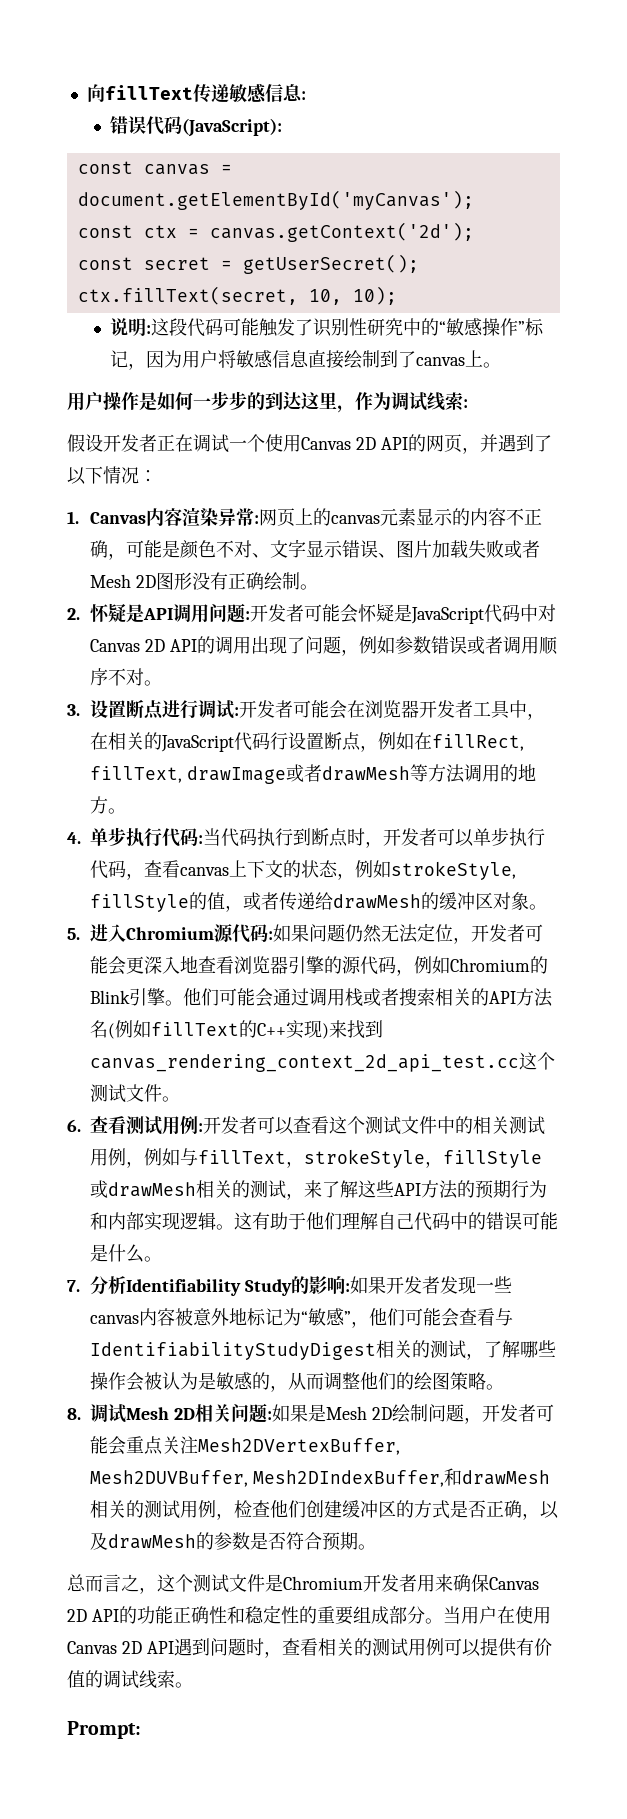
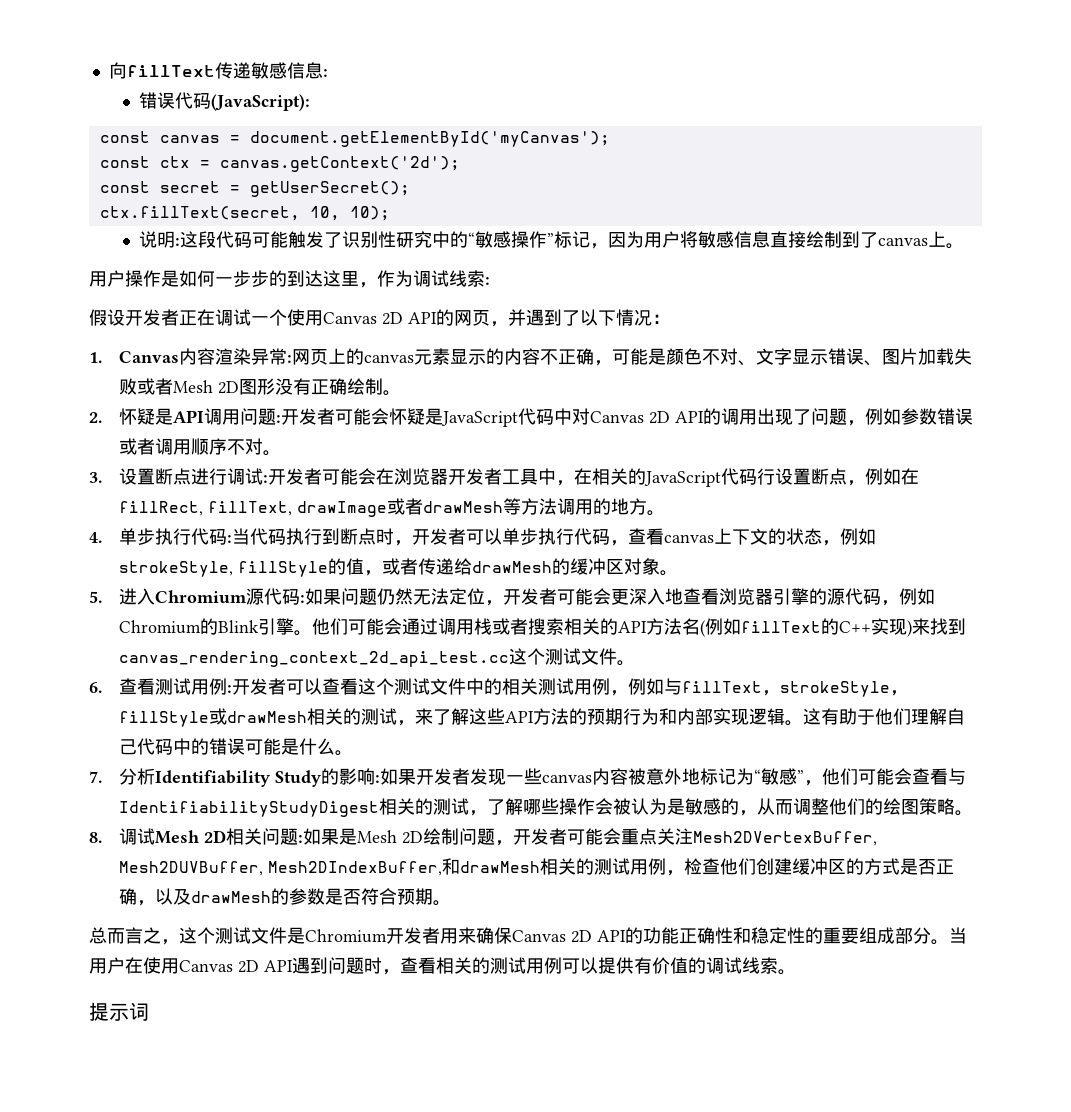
- Prompt:
+ 提示词

